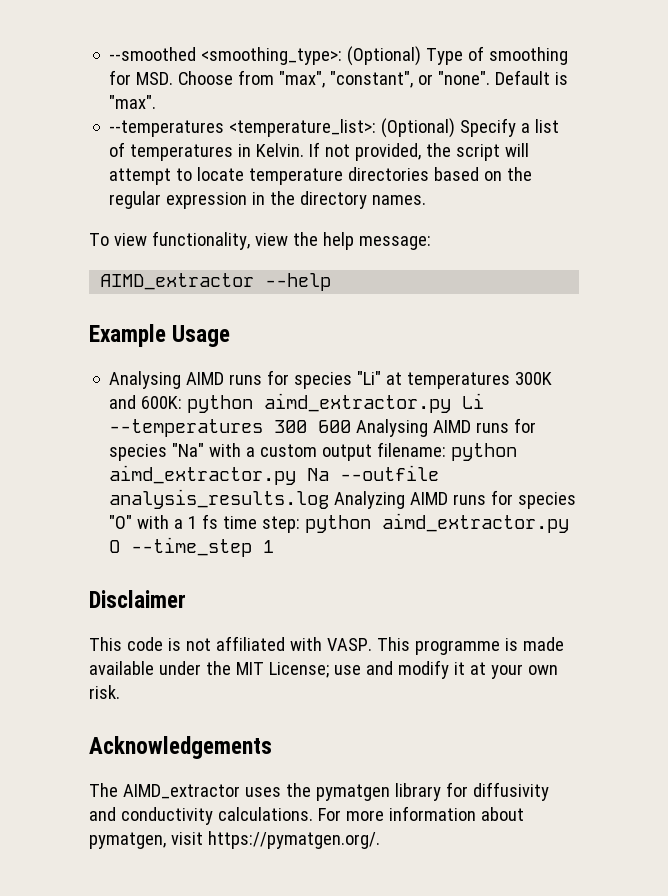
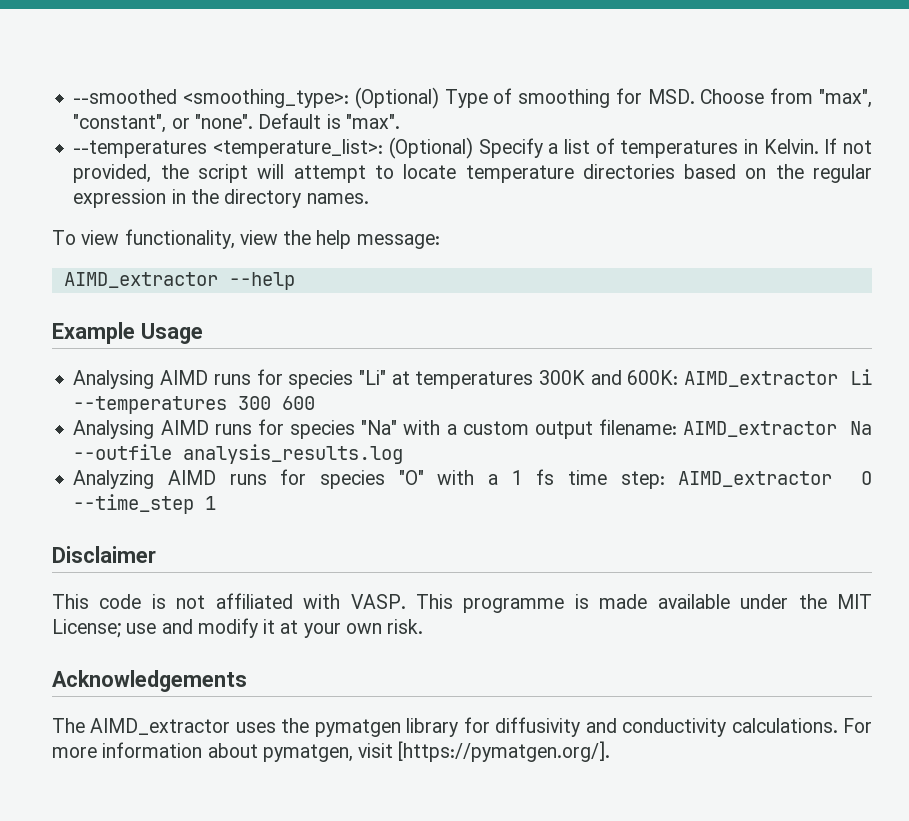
- Analysing AIMD runs for species "Li" at temperatures 300K and 600K: python aimd_extractor.py Li --temperatures 300 600 Analysing AIMD runs for species "Na" with a custom output filename: python aimd_extractor.py Na --outfile analysis_results.log Analyzing AIMD runs for species "O" with a 1 fs time step: python aimd_extractor.py O --time_step 1
+ Analysing AIMD runs for species "Li" at temperatures 300K and 600K: AIMD_extractor Li --temperatures 300 600
+ Analysing AIMD runs for species "Na" with a custom output filename: AIMD_extractor Na --outfile analysis_results.log
+ Analyzing AIMD runs for species "O" with a 1 fs time step: AIMD_extractor O --time_step 1
- For more information about pymatgen, visit https://pymatgen.org/.
+ For more information about pymatgen, visit [https://pymatgen.org/].

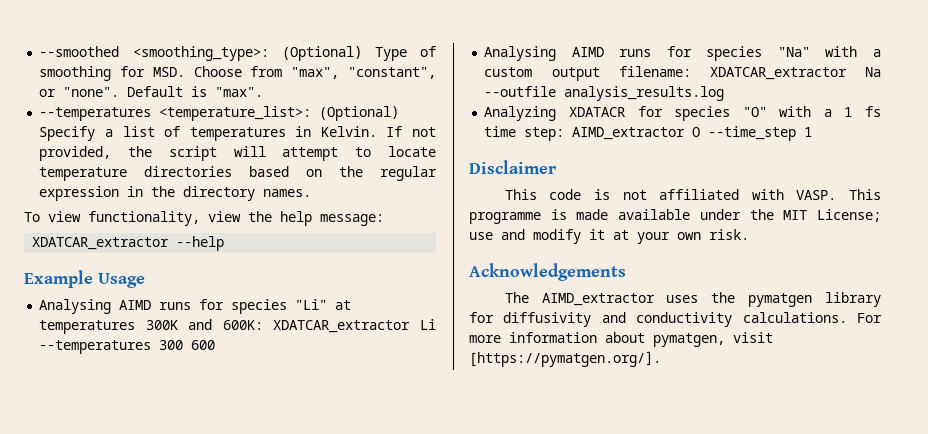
- AIMD_extractor --help
+ XDATCAR_extractor --help
- Analysing AIMD runs for species "Li" at temperatures 300K and 600K: AIMD_extractor Li --temperatures 300 600
+ Analysing AIMD runs for species "Li" at temperatures 300K and 600K: XDATCAR_extractor Li --temperatures 300 600
- Analysing AIMD runs for species "Na" with a custom output filename: AIMD_extractor Na --outfile analysis_results.log
+ Analysing AIMD runs for species "Na" with a custom output filename: XDATCAR_extractor Na --outfile analysis_results.log
- Analyzing AIMD runs for species "O" with a 1 fs time step: AIMD_extractor O --time_step 1
+ Analyzing XDATACR for species "O" with a 1 fs time step: AIMD_extractor O --time_step 1

